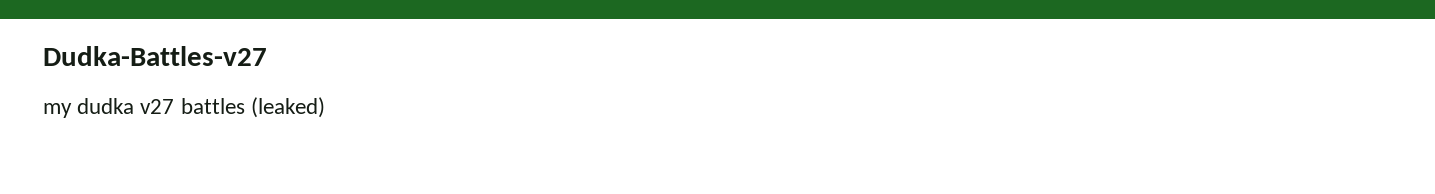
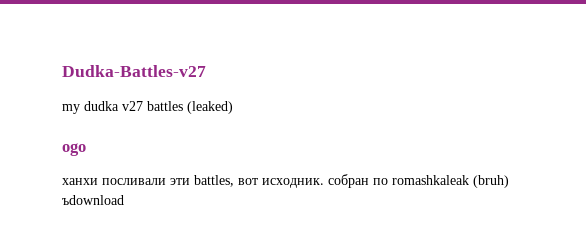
+ ogo
+ ханхи посливали эти battles, вот исходник. собран по romashkaleak (bruh) ъdownload

